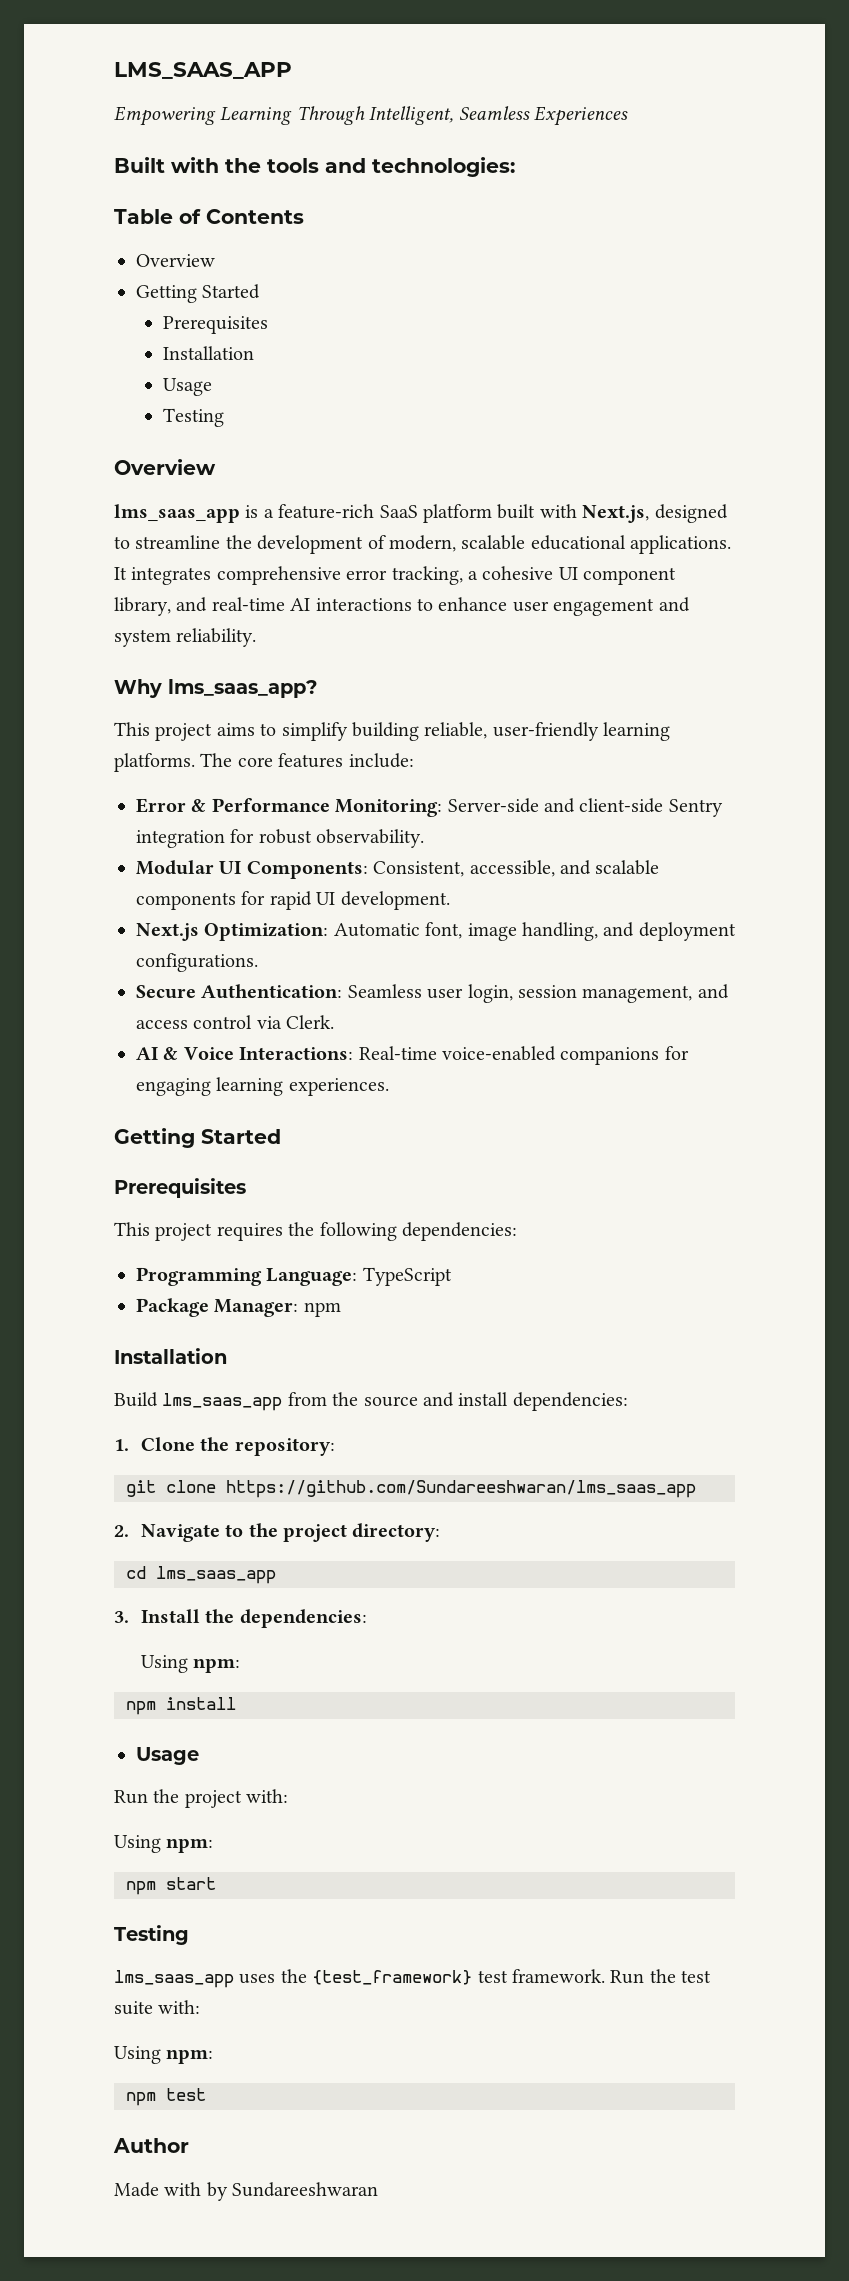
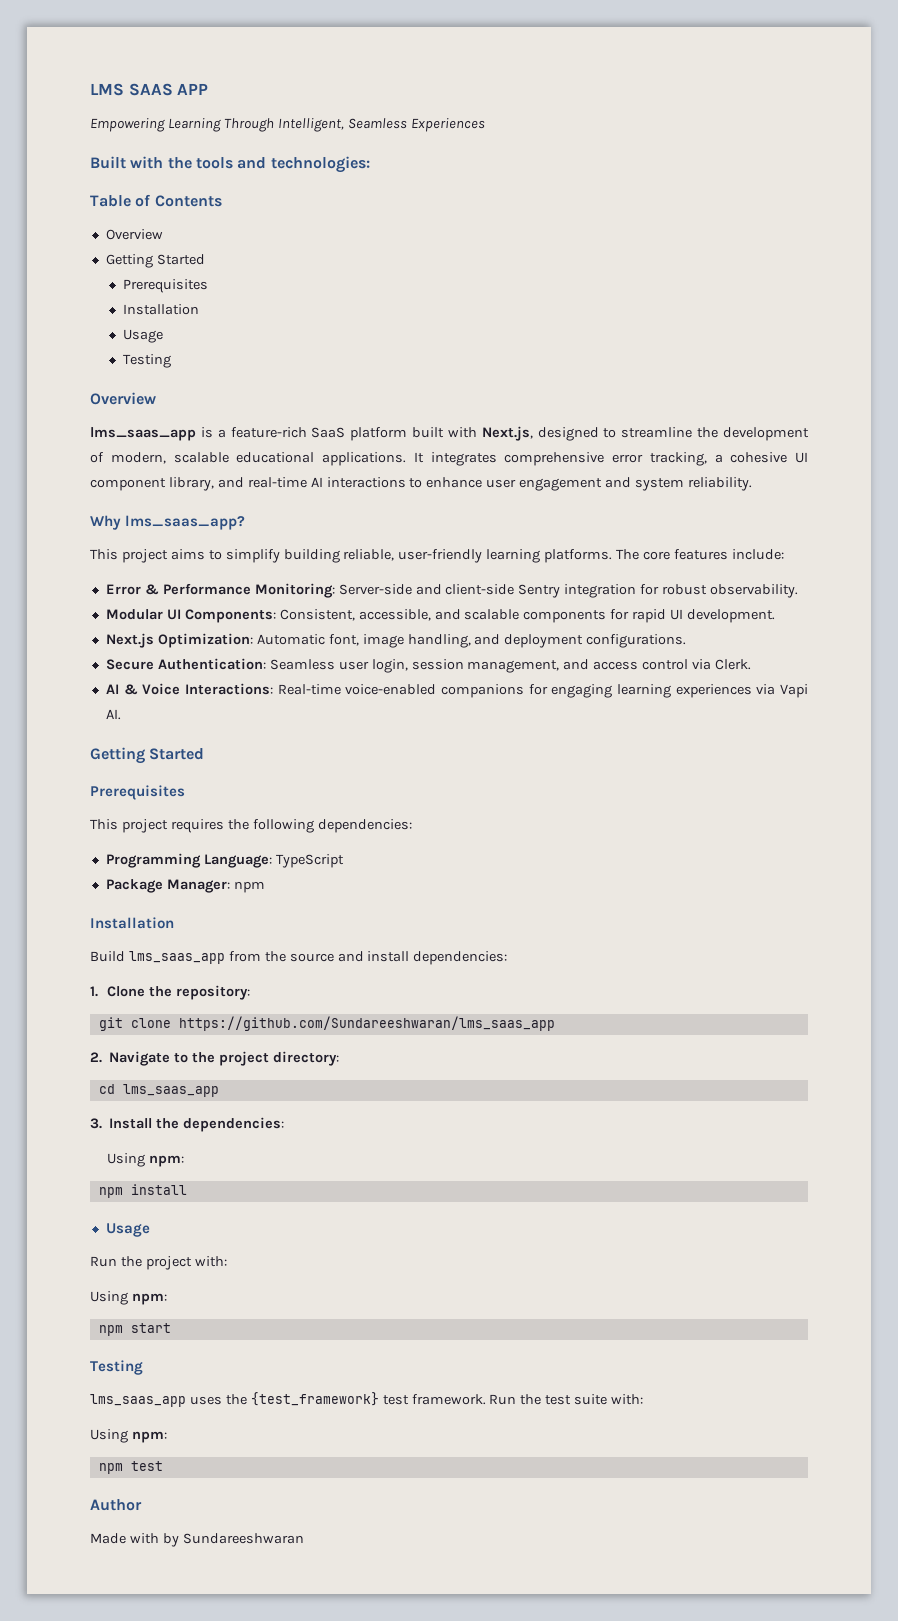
- LMS_SAAS_APP
+ LMS SAAS APP
- AI & Voice Interactions: Real-time voice-enabled companions for engaging learning experiences.
+ AI & Voice Interactions: Real-time voice-enabled companions for engaging learning experiences via Vapi AI.

